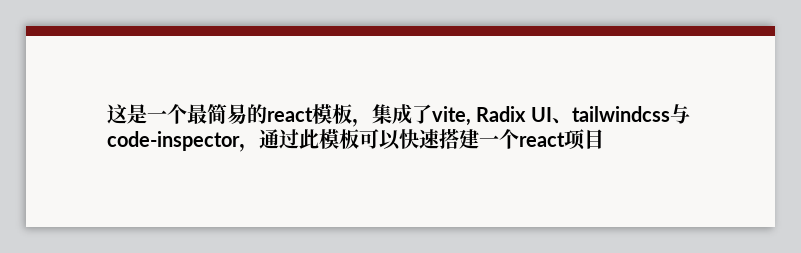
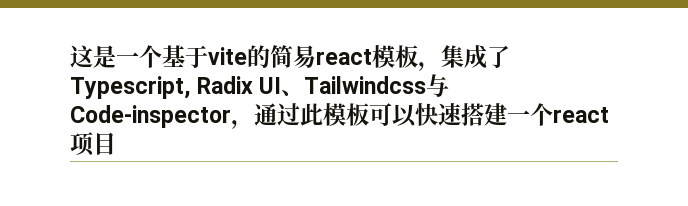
- 这是一个最简易的react模板，集成了vite, Radix UI、tailwindcss与code-inspector，通过此模板可以快速搭建一个react项目
+ 这是一个基于vite的简易react模板，集成了Typescript, Radix UI、Tailwindcss与Code-inspector，通过此模板可以快速搭建一个react项目

